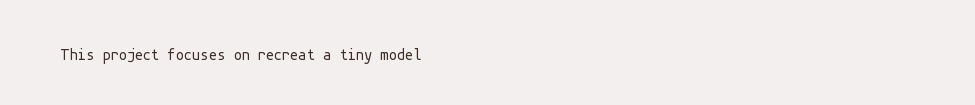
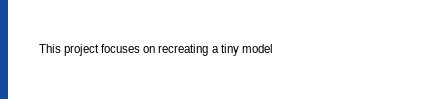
- This project focuses on recreat a tiny model
+ This project focuses on recreating a tiny model

